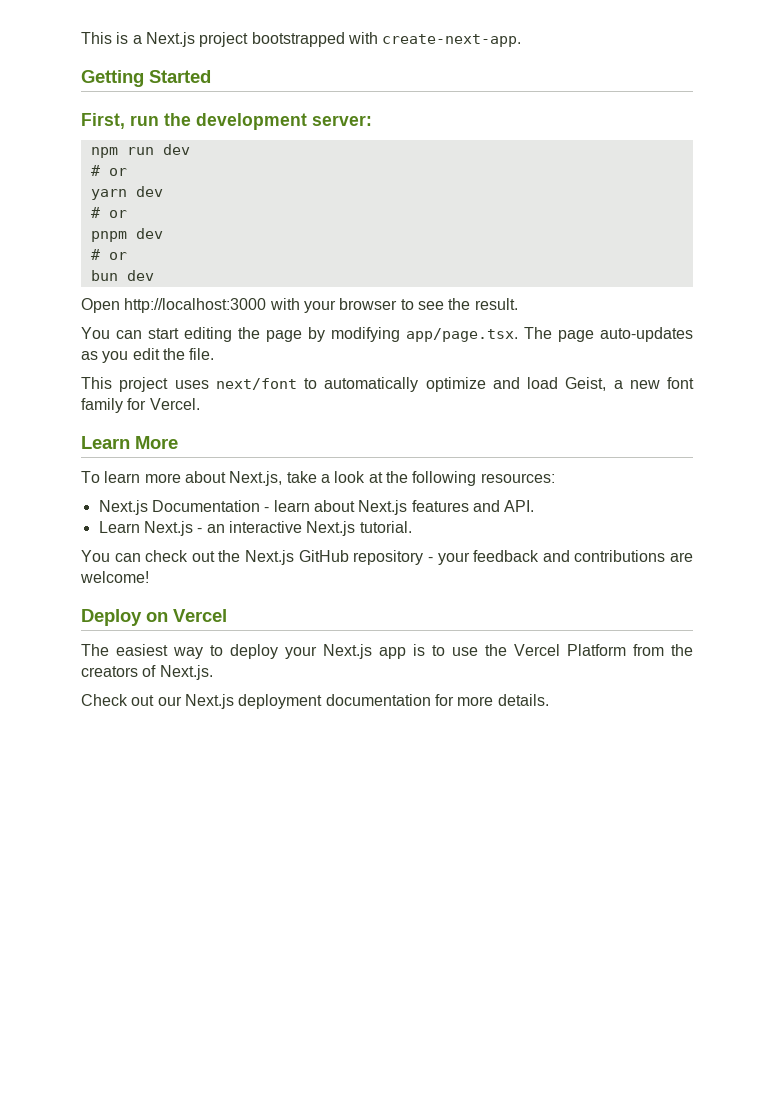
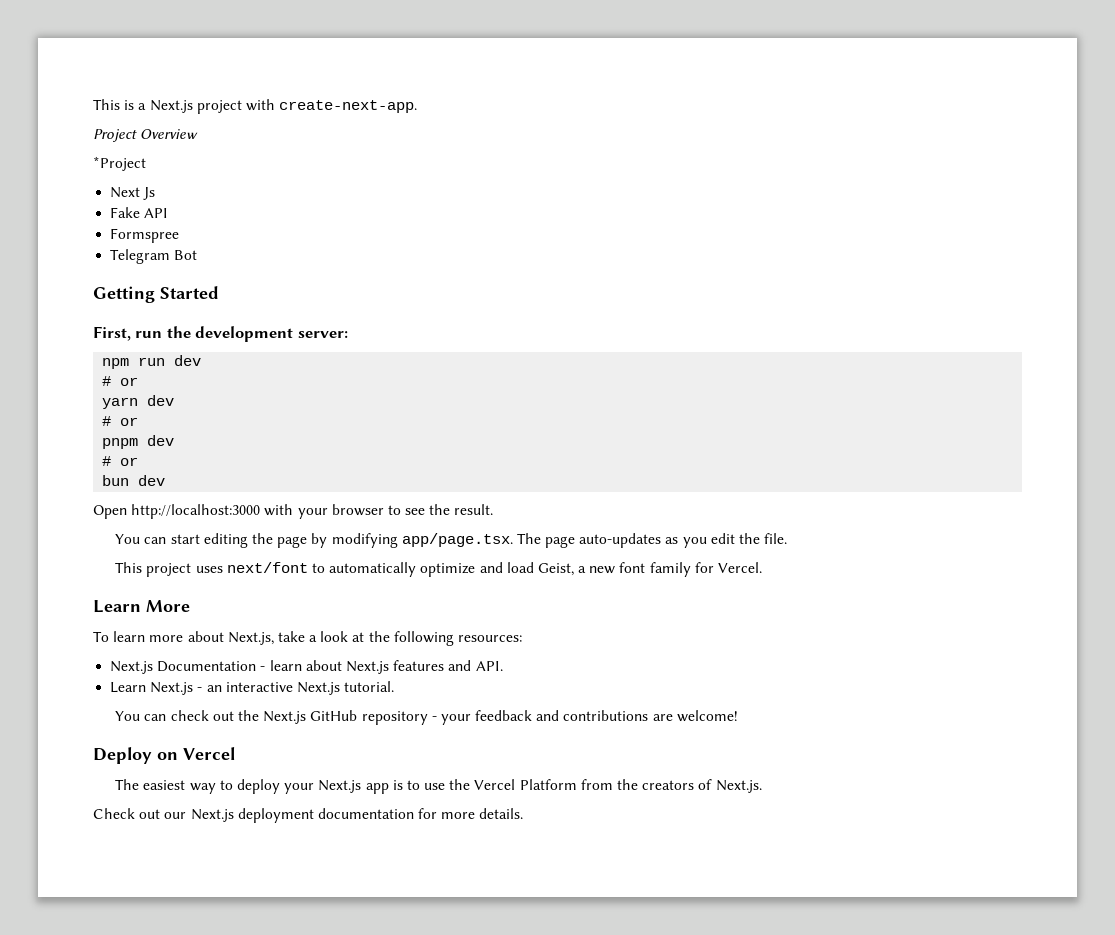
- This is a Next.js project bootstrapped with create-next-app.
+ This is a Next.js project with create-next-app.
+ Project Overview
+ *Project
+ Next Js
+ Fake API
+ Formspree
+ Telegram Bot

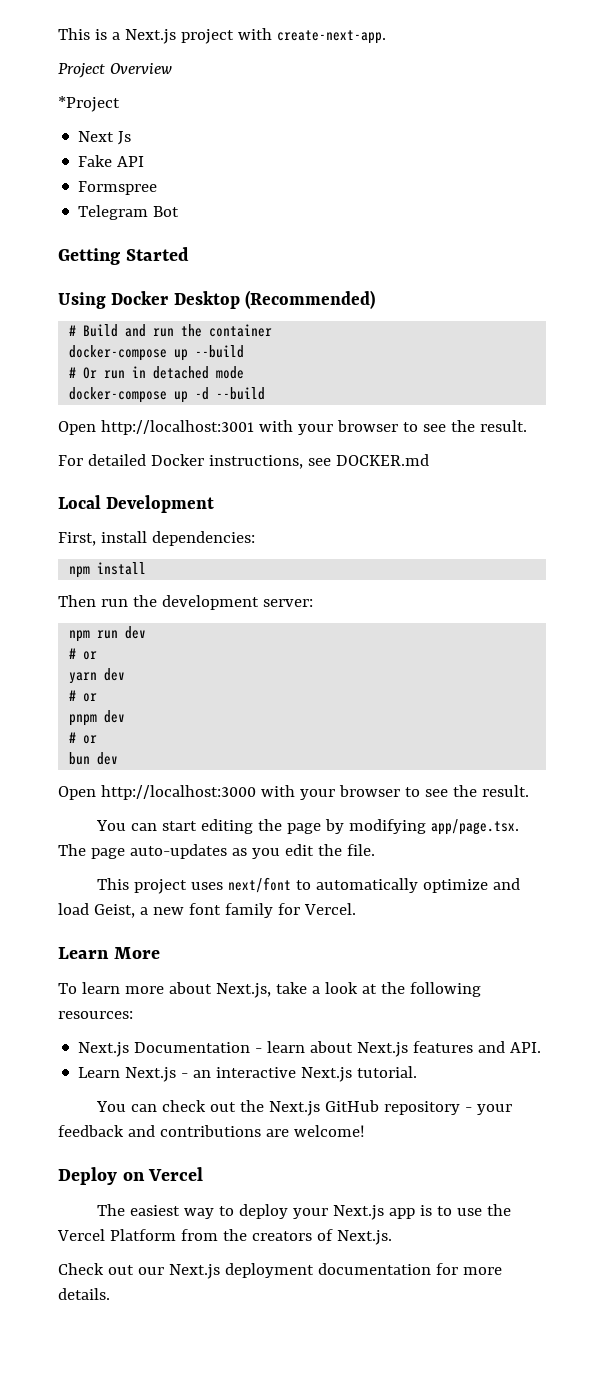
- First, run the development server:
+ Using Docker Desktop (Recommended)
+ # Build and run the container
+ docker-compose up --build
+ # Or run in detached mode
+ docker-compose up -d --build
+ Open http://localhost:3001 with your browser to see the result.
+ For detailed Docker instructions, see DOCKER.md
+ Local Development
+ First, install dependencies:
+ npm install
+ Then run the development server:

